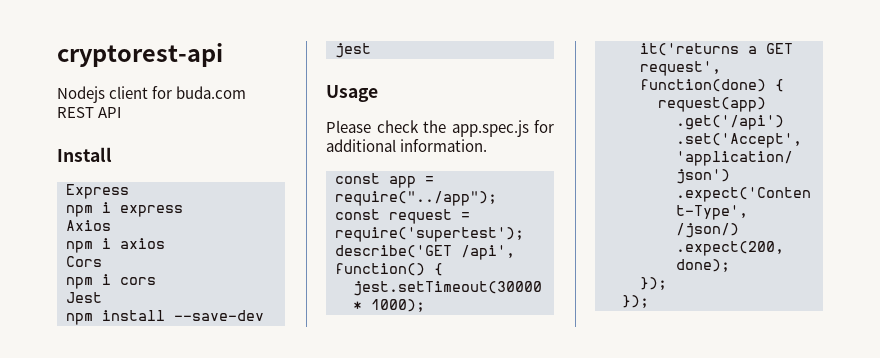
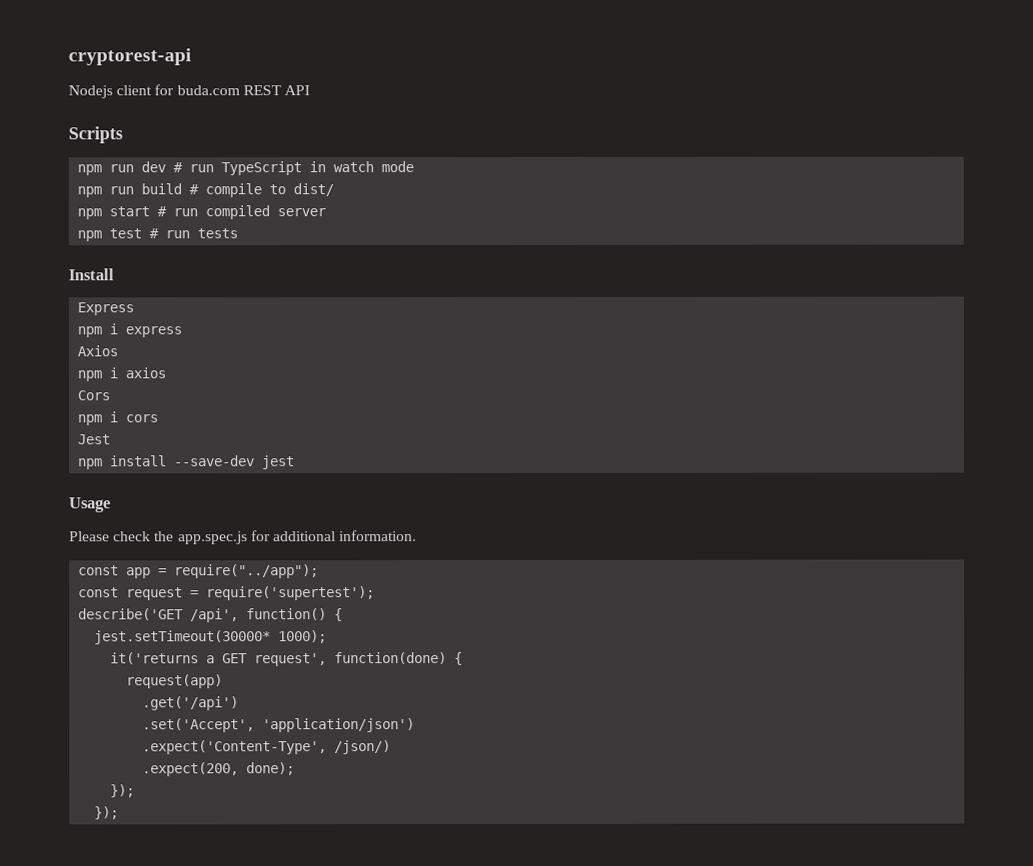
+ Scripts
+ npm run dev # run TypeScript in watch mode
+ npm run build # compile to dist/
+ npm start # run compiled server
+ npm test # run tests

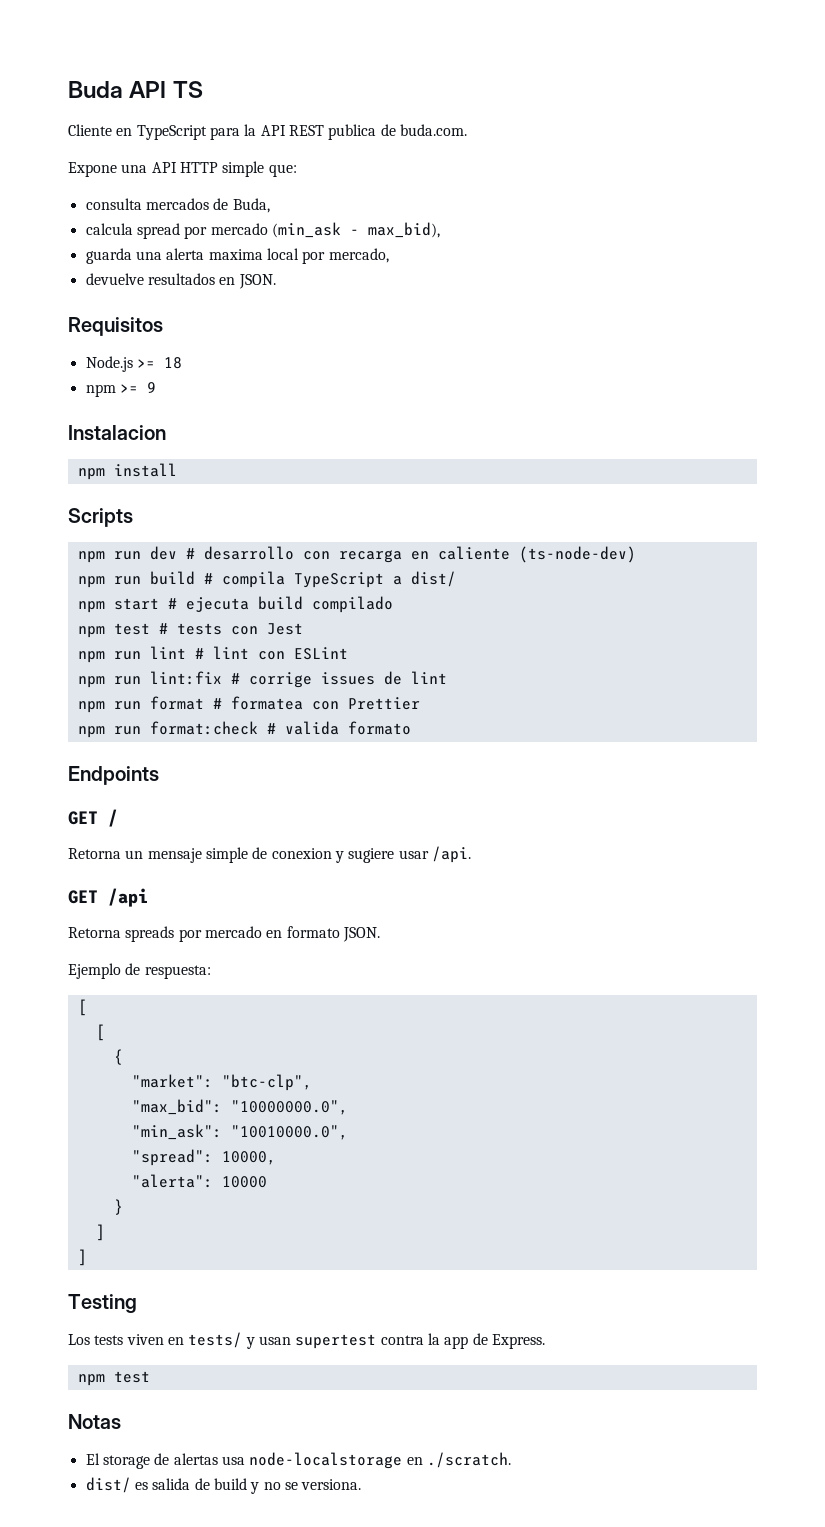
- cryptorest-api
- Nodejs client for buda.com REST API
+ Buda API TS
+ Cliente en TypeScript para la API REST publica de buda.com.
+ Expone una API HTTP simple que:
+ consulta mercados de Buda,
+ calcula spread por mercado (min_ask - max_bid),
+ guarda una alerta maxima local por mercado,
+ devuelve resultados en JSON.
+ Requisitos
+ Node.js >= 18
+ npm >= 9
+ Instalacion
+ npm install
- npm run dev # run TypeScript in watch mode
+ npm run dev # desarrollo con recarga en caliente (ts-node-dev)
- npm run build # compile to dist/
+ npm run build # compila TypeScript a dist/
- npm start # run compiled server
+ npm start # ejecuta build compilado
- npm test # run tests
- Install
- Express
- npm i express
- Axios
- npm i axios
- Cors
- npm i cors
- Jest
- npm install --save-dev jest
- Usage
- Please check the app.spec.js for additional information.
- const app = require("../app");
- const request = require('supertest');
- describe('GET /api', function() {
- jest.setTimeout(30000* 1000);
- it('returns a GET request', function(done) {
- request(app)
- .get('/api')
- .set('Accept', 'application/json')
- .expect('Content-Type', /json/)
- .expect(200, done);
- });
- });
+ npm test # tests con Jest
+ npm run lint # lint con ESLint
+ npm run lint:fix # corrige issues de lint
+ npm run format # formatea con Prettier
+ npm run format:check # valida formato
+ Endpoints
+ GET /
+ Retorna un mensaje simple de conexion y sugiere usar /api.
+ GET /api
+ Retorna spreads por mercado en formato JSON.
+ Ejemplo de respuesta:
+ [
+ [
+ {
+ "market": "btc-clp",
+ "max_bid": "10000000.0",
+ "min_ask": "10010000.0",
+ "spread": 10000,
+ "alerta": 10000
+ }
+ ]
+ ]
+ Testing
+ Los tests viven en tests/ y usan supertest contra la app de Express.
+ npm test
+ Notas
+ El storage de alertas usa node-localstorage en ./scratch.
+ dist/ es salida de build y no se versiona.

